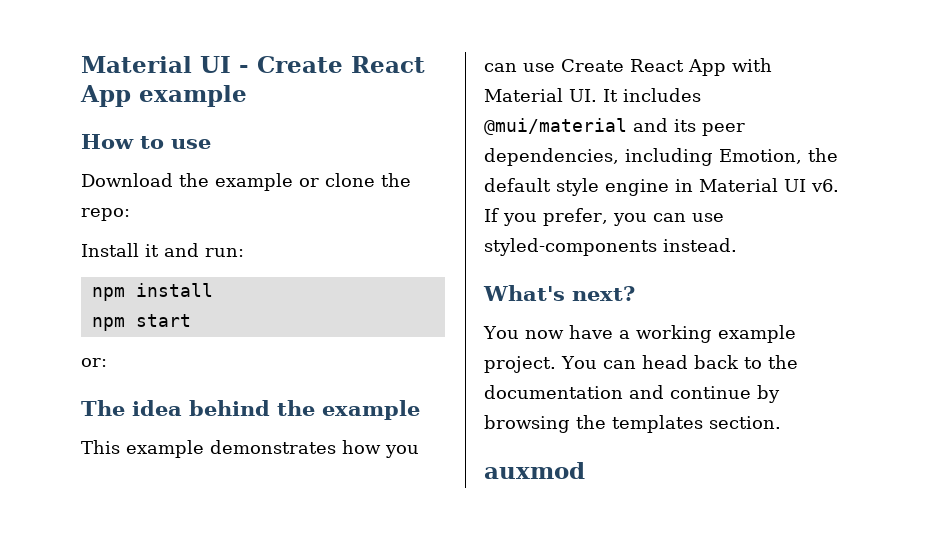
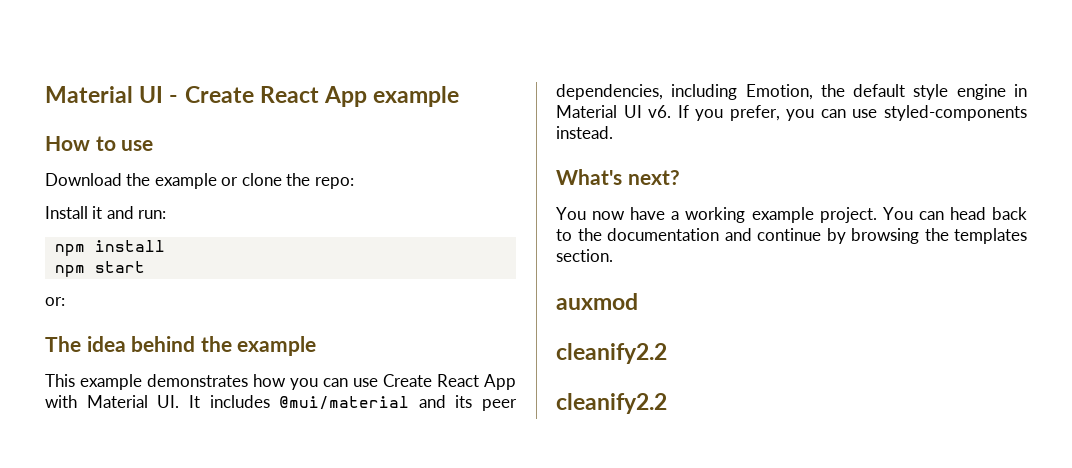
  auxmod
+ cleanify2.2
+ cleanify2.2

